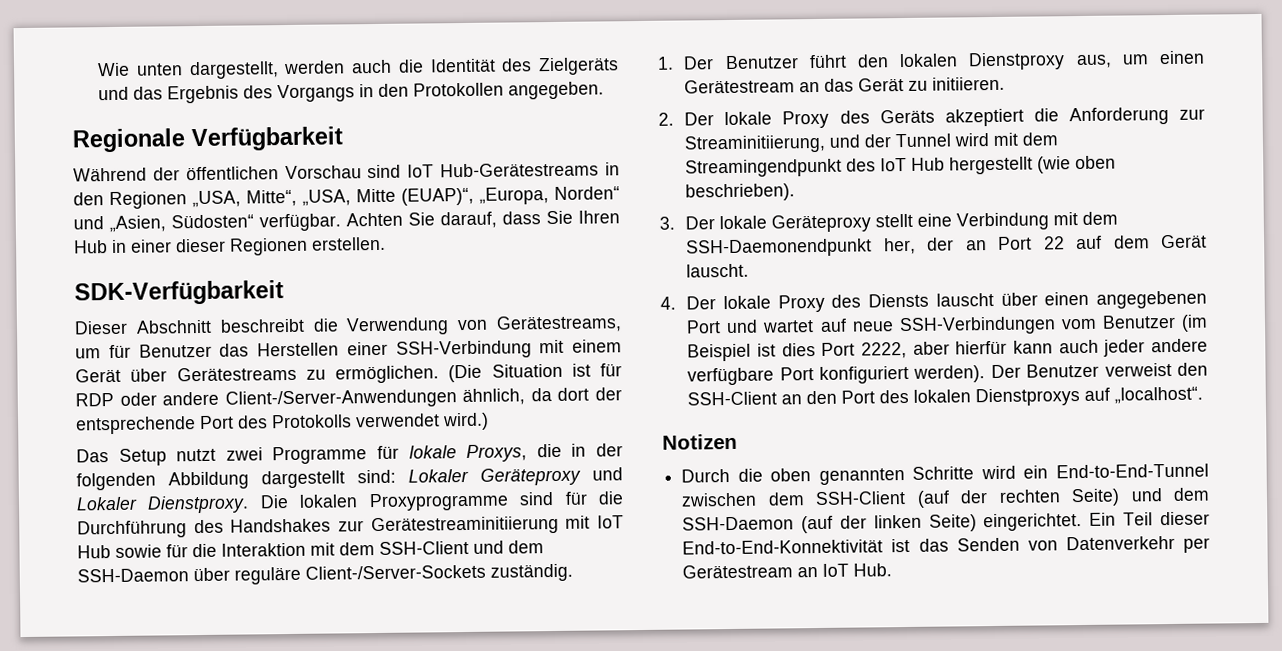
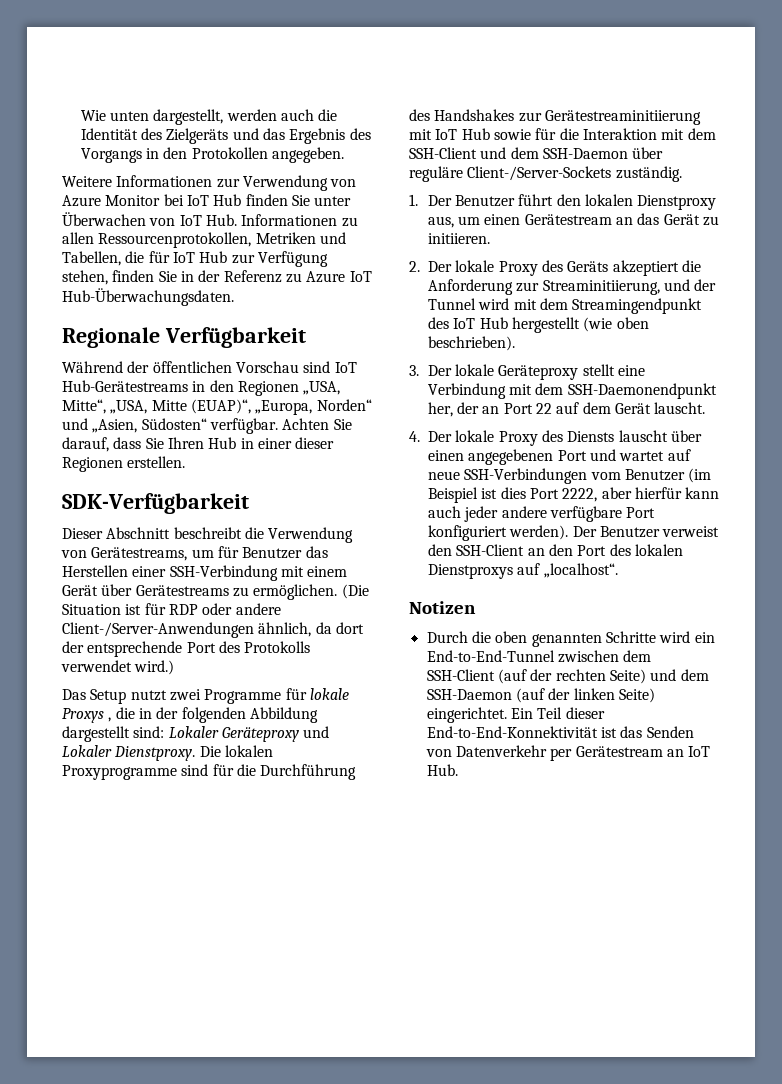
+ Weitere Informationen zur Verwendung von Azure Monitor bei IoT Hub finden Sie unter Überwachen von IoT Hub. Informationen zu allen Ressourcenprotokollen, Metriken und Tabellen, die für IoT Hub zur Verfügung stehen, finden Sie in der Referenz zu Azure IoT Hub-Überwachungsdaten.
- Das Setup nutzt zwei Programme für lokale Proxys, die in der folgenden Abbildung dargestellt sind: Lokaler Geräteproxy und Lokaler Dienstproxy.
+ Das Setup nutzt zwei Programme für lokale Proxys , die in der folgenden Abbildung dargestellt sind: Lokaler Geräteproxy und Lokaler Dienstproxy.

